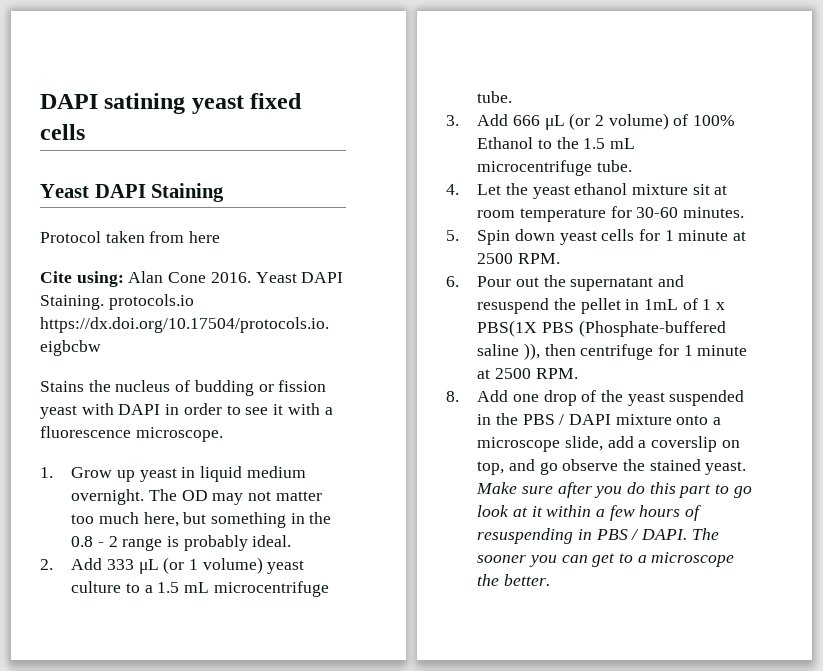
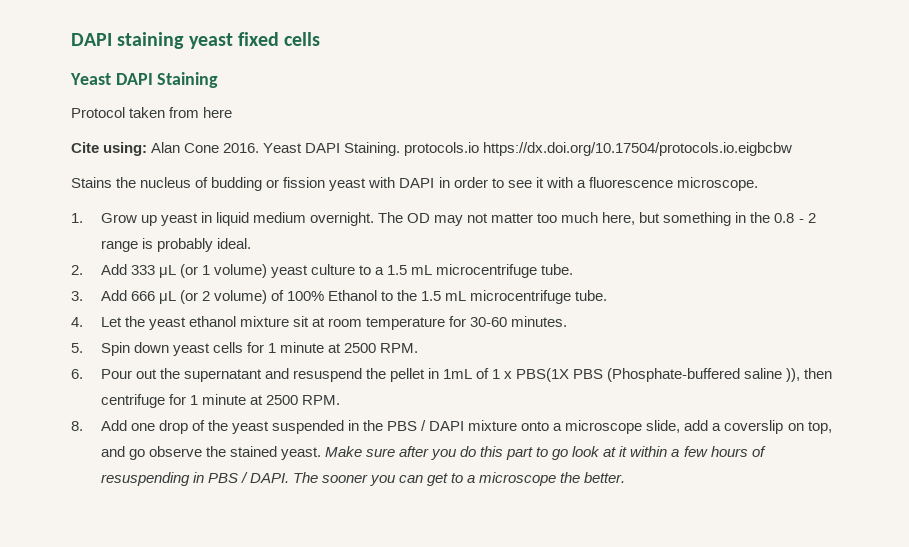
- DAPI satining yeast fixed cells
+ DAPI staining yeast fixed cells

